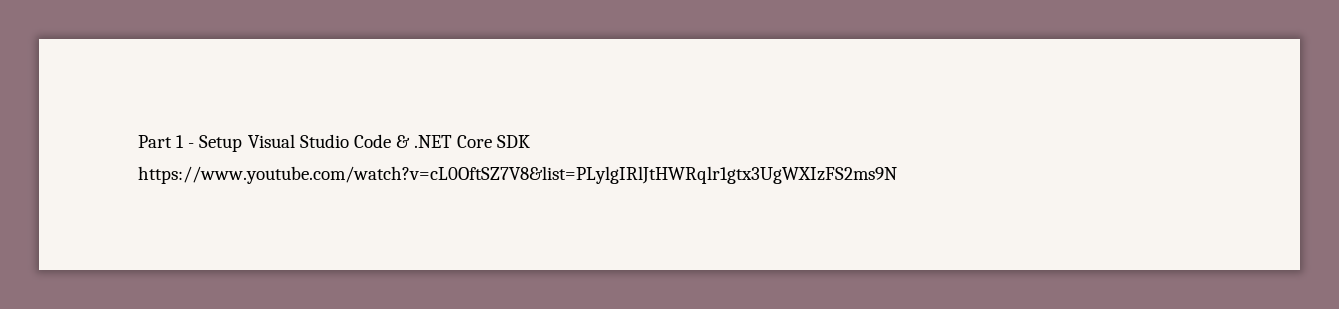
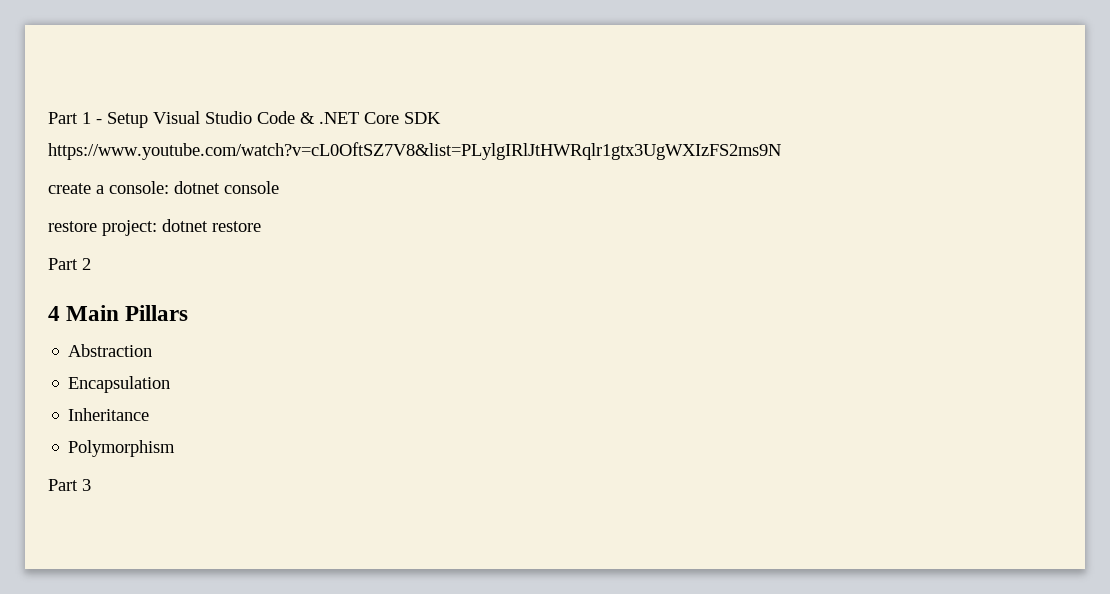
+ create a console: dotnet console
+ restore project: dotnet restore
+ Part 2
+ 4 Main Pillars
+ Abstraction
+ Encapsulation
+ Inheritance
+ Polymorphism
+ Part 3

